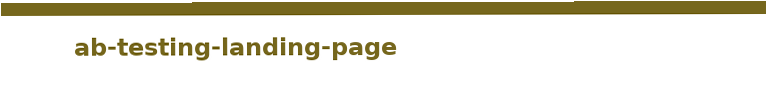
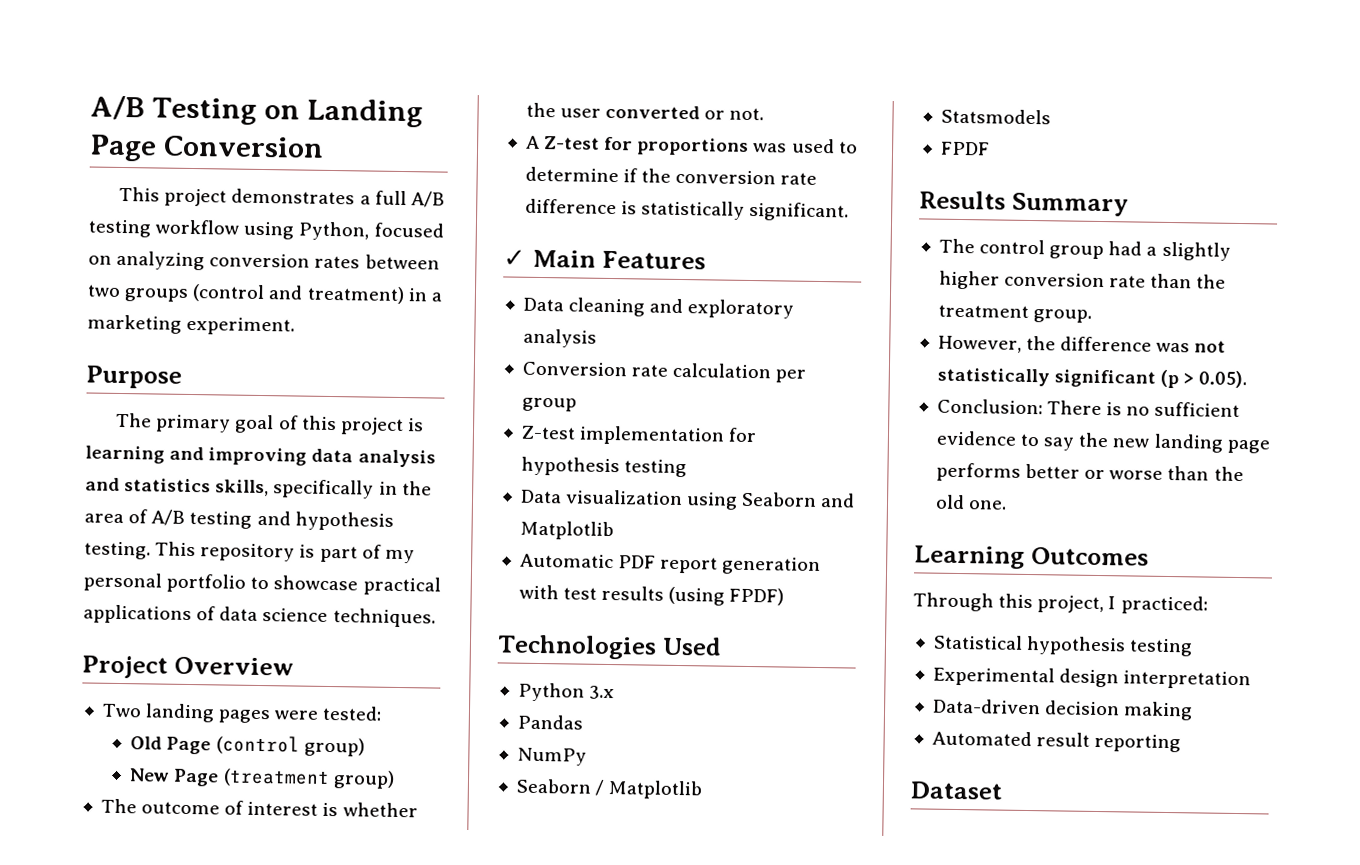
- ab-testing-landing-page
+ A/B Testing on Landing Page Conversion
+ This project demonstrates a full A/B testing workflow using Python, focused on analyzing conversion rates between two groups (control and treatment) in a marketing experiment.
+ Purpose
+ The primary goal of this project is learning and improving data analysis and statistics skills, specifically in the area of A/B testing and hypothesis testing. This repository is part of my personal portfolio to showcase practical applications of data science techniques.
+ Project Overview
+ Two landing pages were tested:
+ Old Page (control group)
+ New Page (treatment group)
+ The outcome of interest is whether the user converted or not.
+ A Z-test for proportions was used to determine if the conversion rate difference is statistically significant.
+ ✓ Main Features
+ Data cleaning and exploratory analysis
+ Conversion rate calculation per group
+ Z-test implementation for hypothesis testing
+ Data visualization using Seaborn and Matplotlib
+ Automatic PDF report generation with test results (using FPDF)
+ Technologies Used
+ Python 3.x
+ Pandas
+ NumPy
+ Seaborn / Matplotlib
+ Statsmodels
+ FPDF
+ Results Summary
+ The control group had a slightly higher conversion rate than the treatment group.
+ However, the difference was not statistically significant (p > 0.05).
+ Conclusion: There is no sufficient evidence to say the new landing page performs better or worse than the old one.
+ Learning Outcomes
+ Through this project, I practiced:
+ Statistical hypothesis testing
+ Experimental design interpretation
+ Data-driven decision making
+ Automated result reporting
+ Dataset

